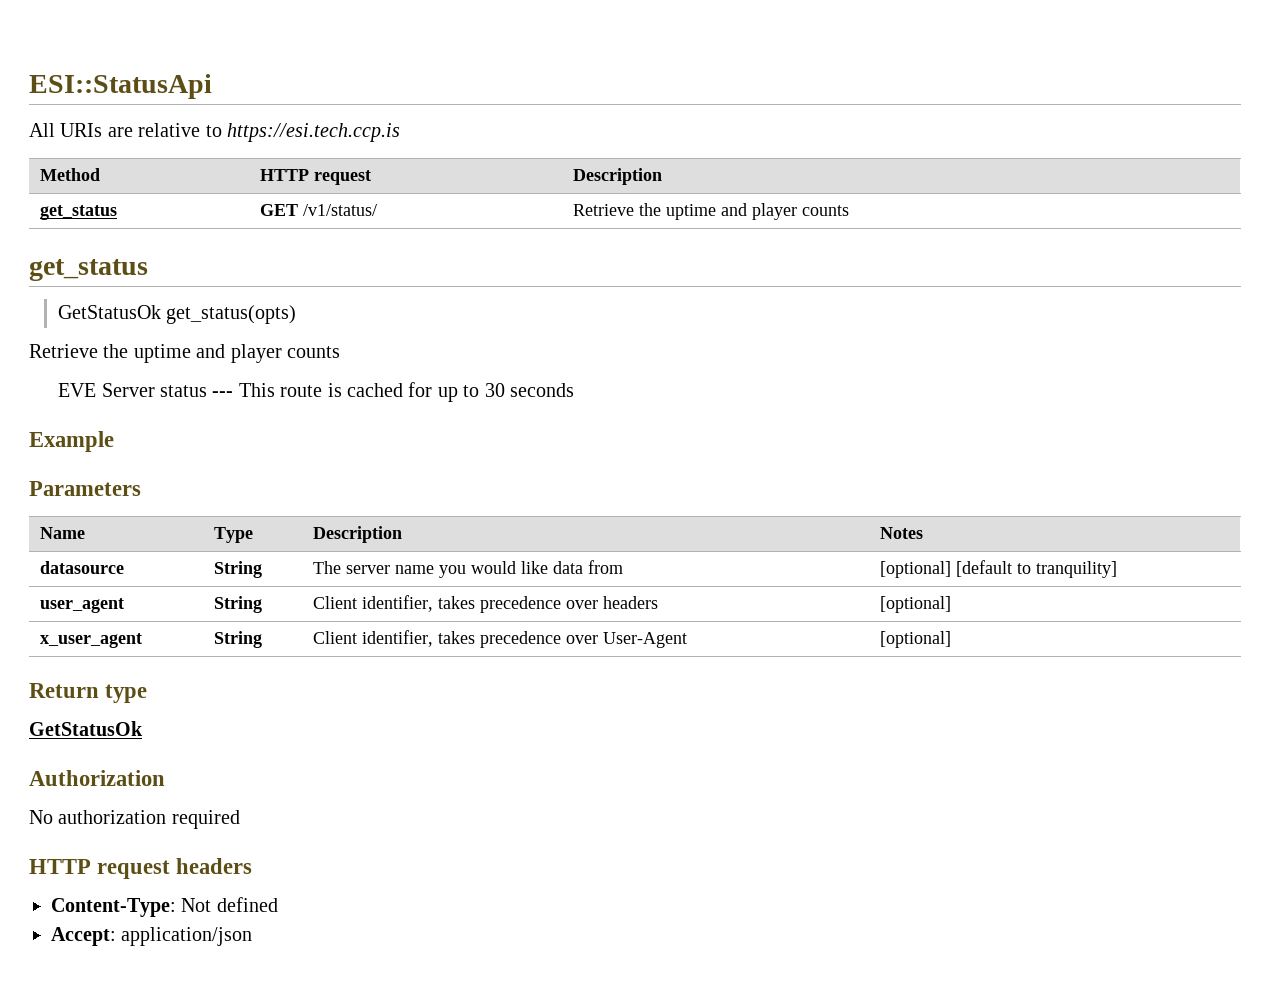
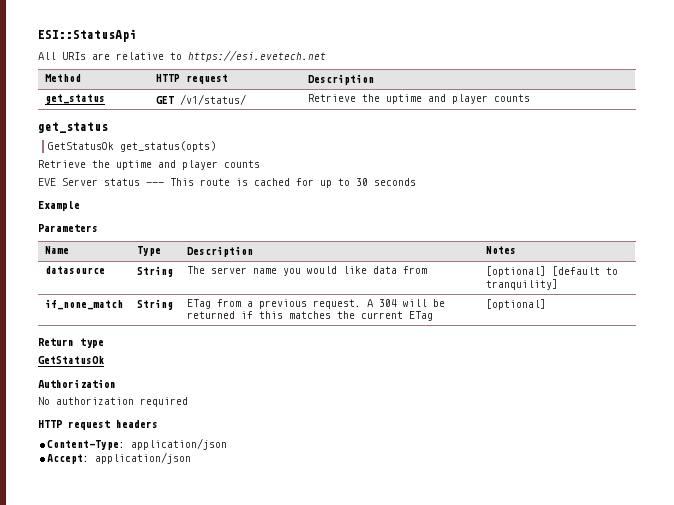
- All URIs are relative to https://esi.tech.ccp.is
+ All URIs are relative to https://esi.evetech.net
- user_agent | String | Client identifier, takes precedence over headers | [optional]
- x_user_agent | String | Client identifier, takes precedence over User-Agent | [optional]
+ if_none_match | String | ETag from a previous request. A 304 will be returned if this matches the current ETag | [optional]
- Content-Type: Not defined
+ Content-Type: application/json

